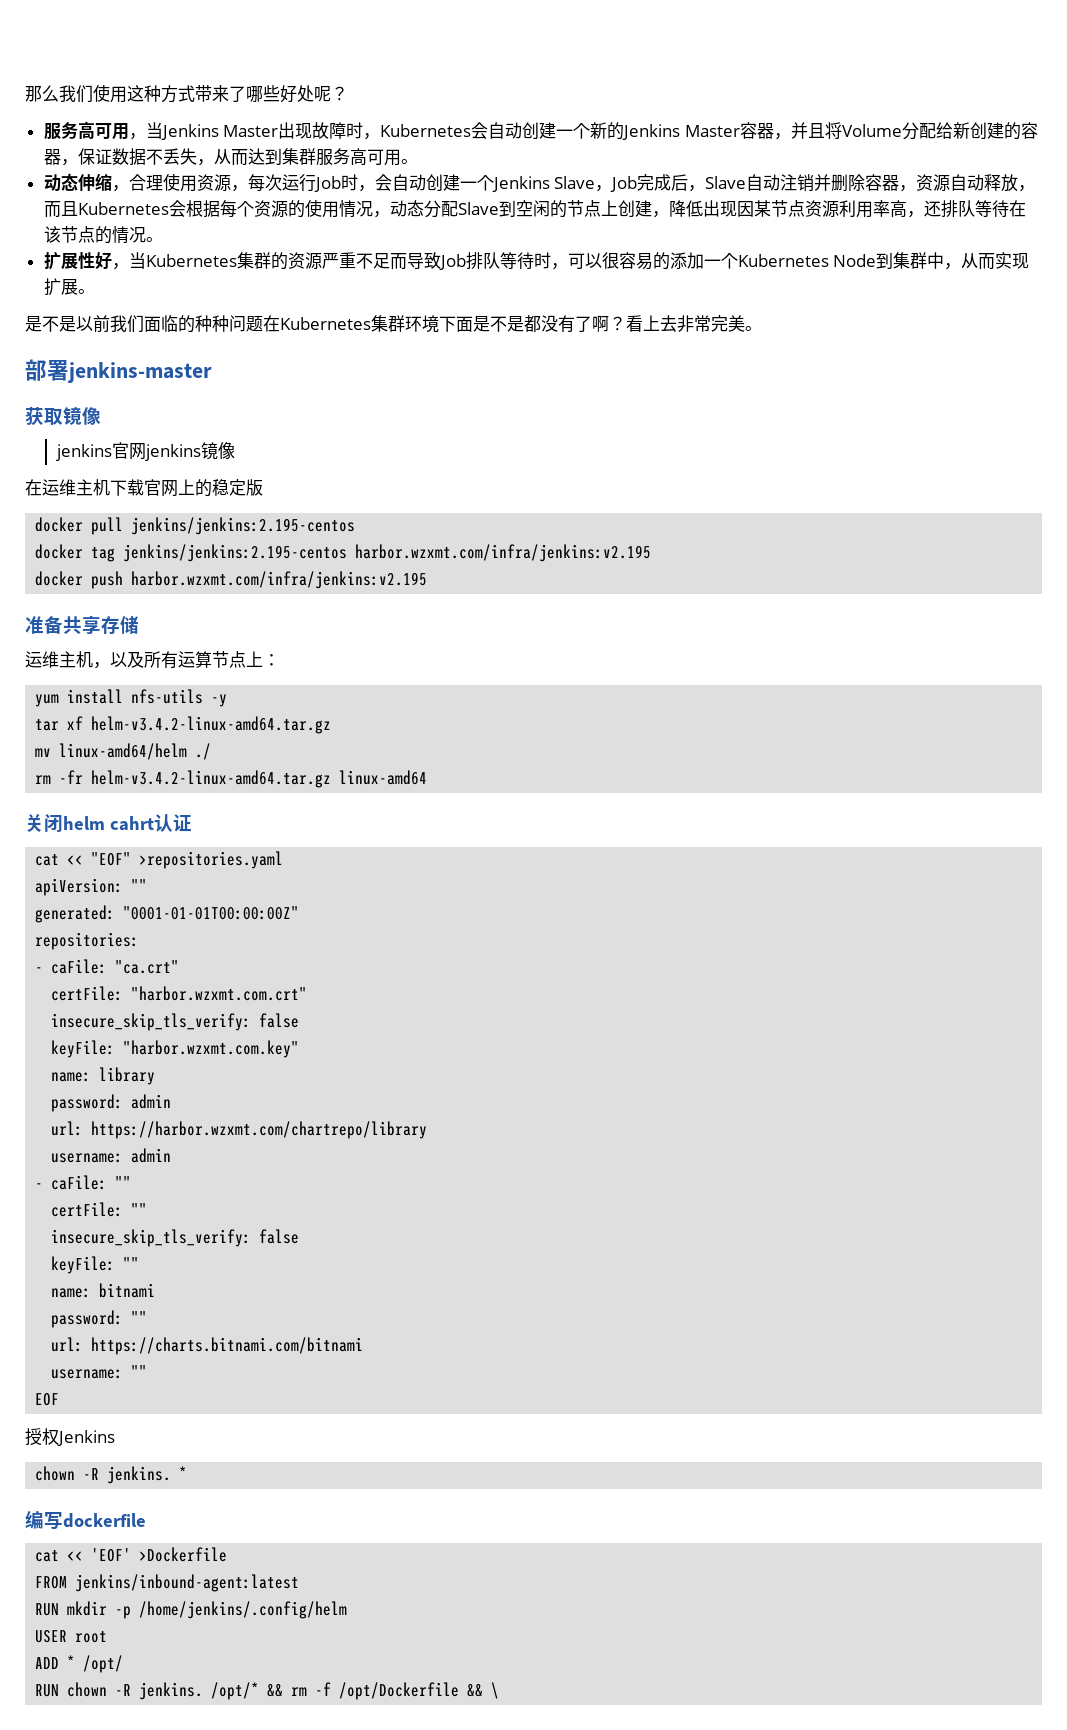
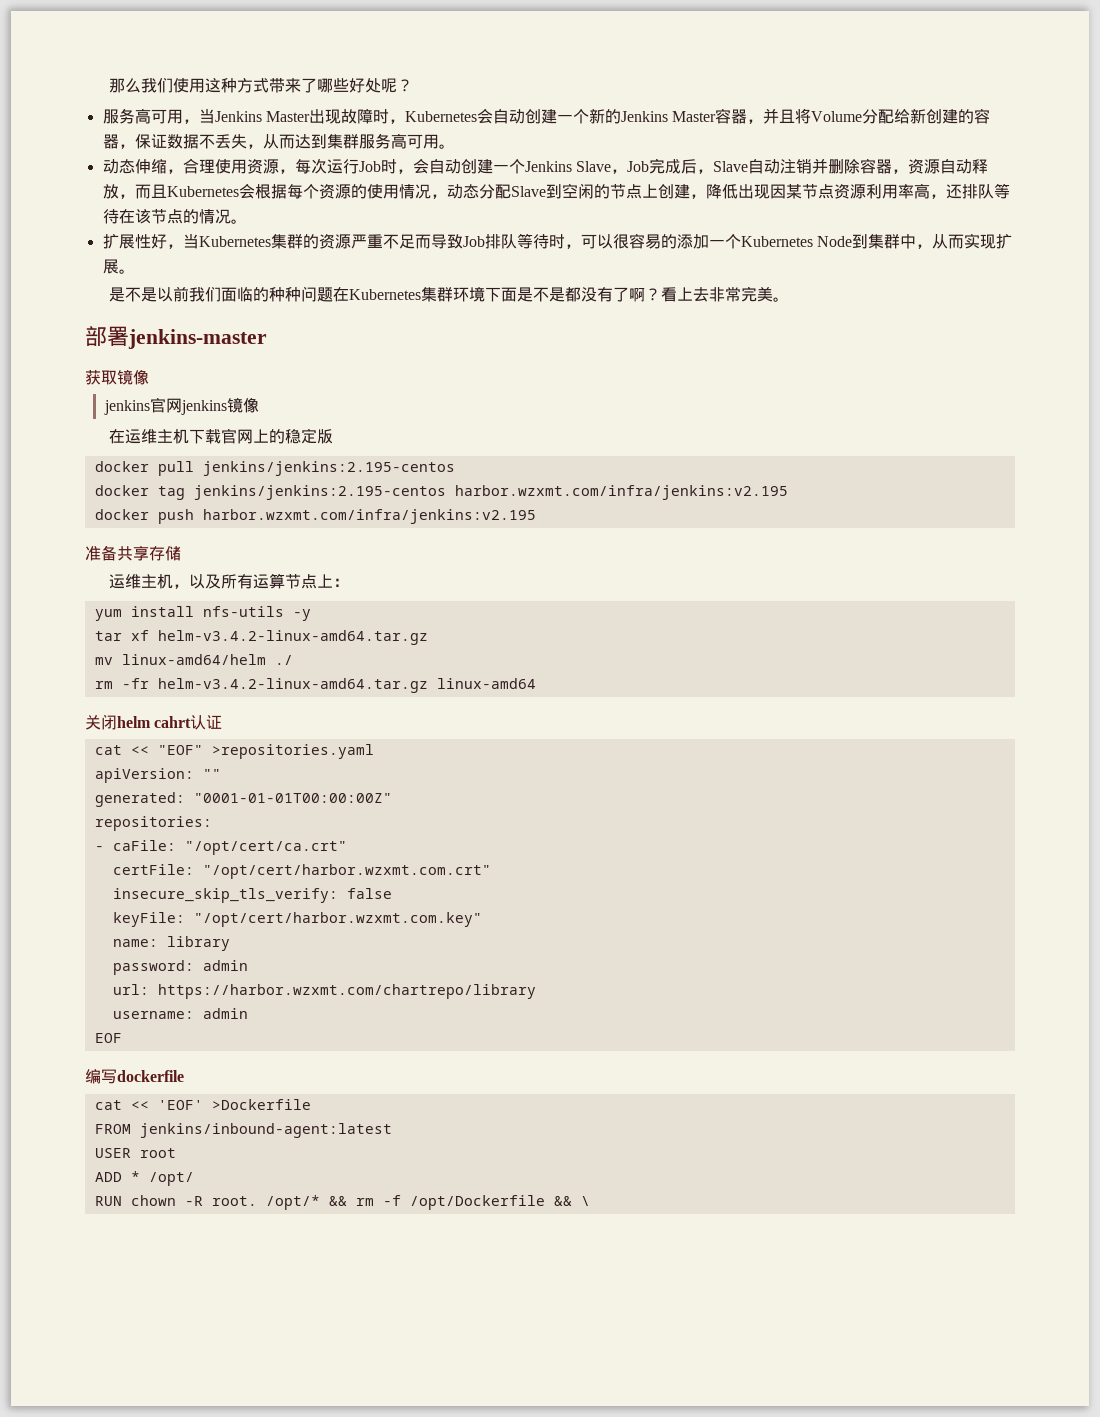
- - caFile: "ca.crt"
- certFile: "harbor.wzxmt.com.crt"
+ - caFile: "/opt/cert/ca.crt"
+ certFile: "/opt/cert/harbor.wzxmt.com.crt"
  insecure_skip_tls_verify: false
- keyFile: "harbor.wzxmt.com.key"
+ keyFile: "/opt/cert/harbor.wzxmt.com.key"
- - caFile: ""
- certFile: ""
- insecure_skip_tls_verify: false
- keyFile: ""
- name: bitnami
- password: ""
- url: https://charts.bitnami.com/bitnami
- username: ""
  EOF
- 授权Jenkins
- chown -R jenkins. *
- RUN mkdir -p /home/jenkins/.config/helm
- RUN chown -R jenkins.
+ RUN chown -R root.

